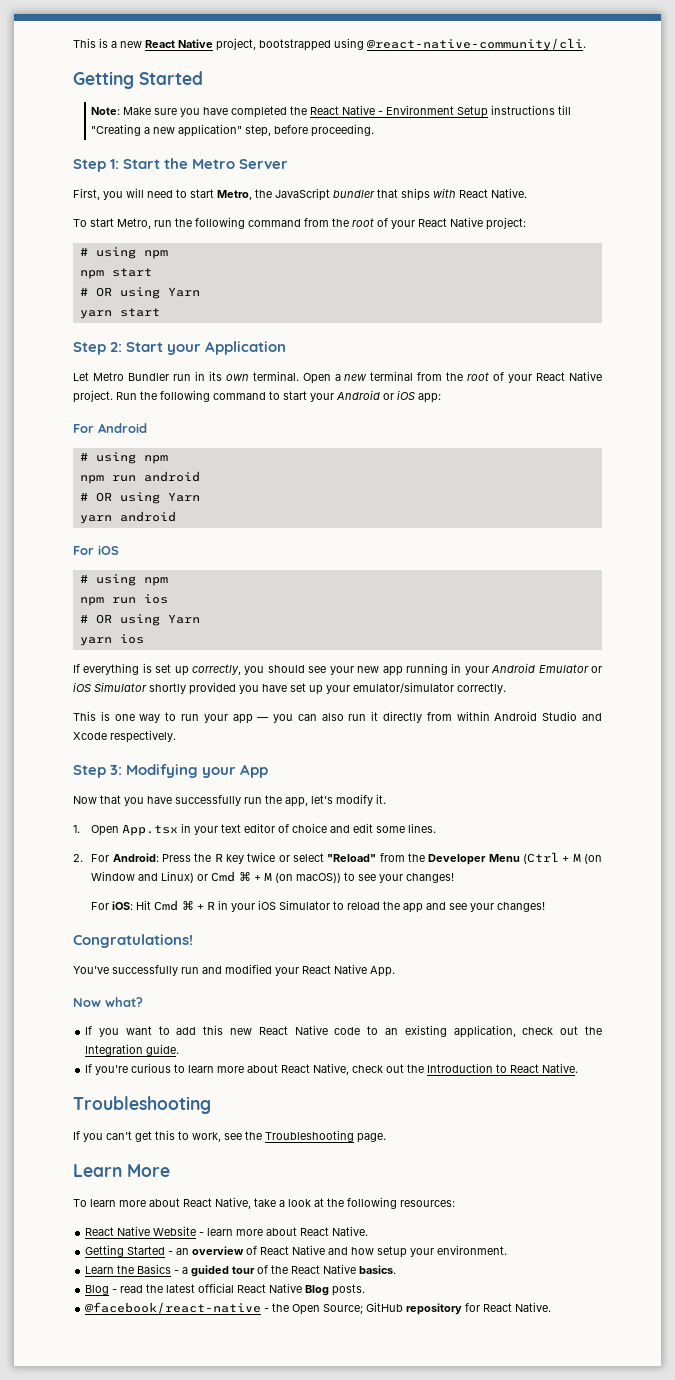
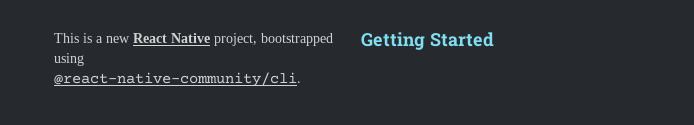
- Note: Make sure you have completed the React Native - Environment Setup instructions till "Creating a new application" step, before proceeding.
- Step 1: Start the Metro Server
- First, you will need to start Metro, the JavaScript bundler that ships with React Native.
- To start Metro, run the following command from the root of your React Native project:
- # using npm
- npm start
- # OR using Yarn
- yarn start
- Step 2: Start your Application
- Let Metro Bundler run in its own terminal. Open a new terminal from the root of your React Native project. Run the following command to start your Android or iOS app:
- For Android
- # using npm
- npm run android
- # OR using Yarn
- yarn android
- For iOS
- # using npm
- npm run ios
- # OR using Yarn
- yarn ios
- If everything is set up correctly, you should see your new app running in your Android Emulator or iOS Simulator shortly provided you have set up your emulator/simulator correctly.
- This is one way to run your app — you can also run it directly from within Android Studio and Xcode respectively.
- Step 3: Modifying your App
- Now that you have successfully run the app, let's modify it.
- 1. Open App.tsx in your text editor of choice and edit some lines.
- 2. For Android: Press the R key twice or select "Reload" from the Developer Menu (Ctrl + M (on Window and Linux) or Cmd ⌘ + M (on macOS)) to see your changes!
- For iOS: Hit Cmd ⌘ + R in your iOS Simulator to reload the app and see your changes!
- Congratulations!
- You've successfully run and modified your React Native App.
- Now what?
- If you want to add this new React Native code to an existing application, check out the Integration guide.
- If you're curious to learn more about React Native, check out the Introduction to React Native.
- Troubleshooting
- If you can't get this to work, see the Troubleshooting page.
- Learn More
- To learn more about React Native, take a look at the following resources:
- React Native Website - learn more about React Native.
- Getting Started - an overview of React Native and how setup your environment.
- Learn the Basics - a guided tour of the React Native basics.
- Blog - read the latest official React Native Blog posts.
- @facebook/react-native - the Open Source; GitHub repository for React Native.

